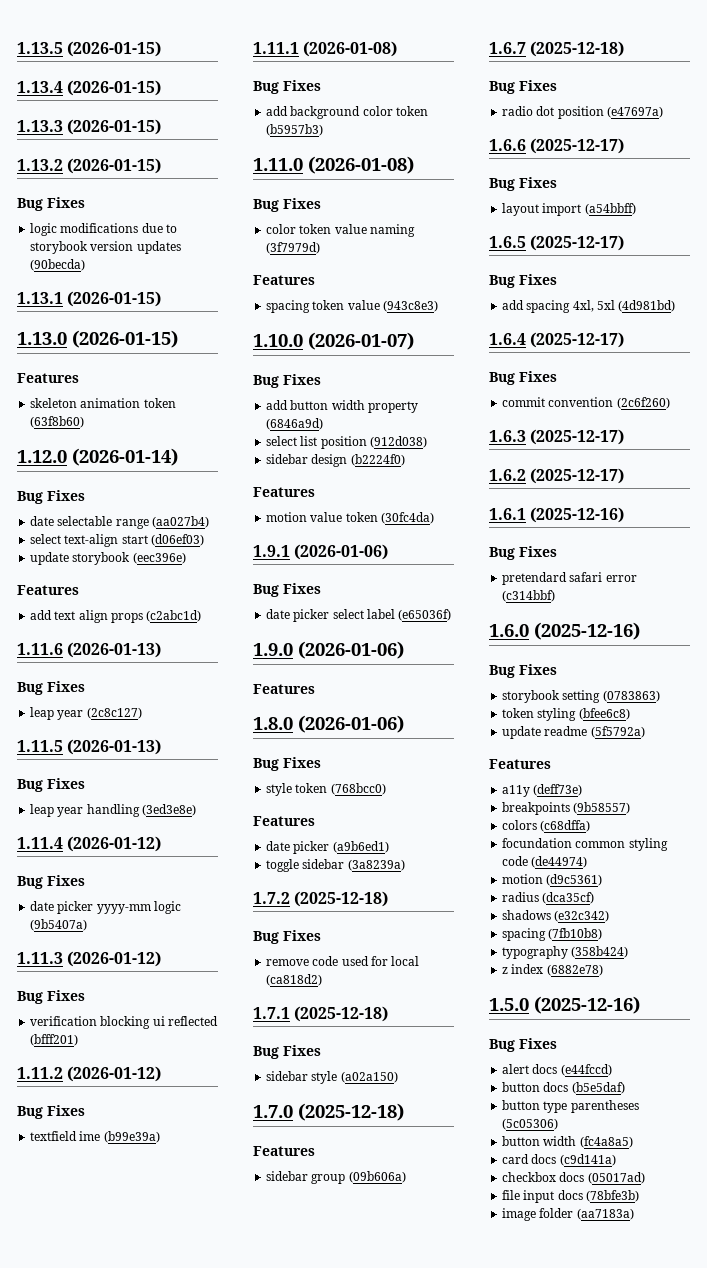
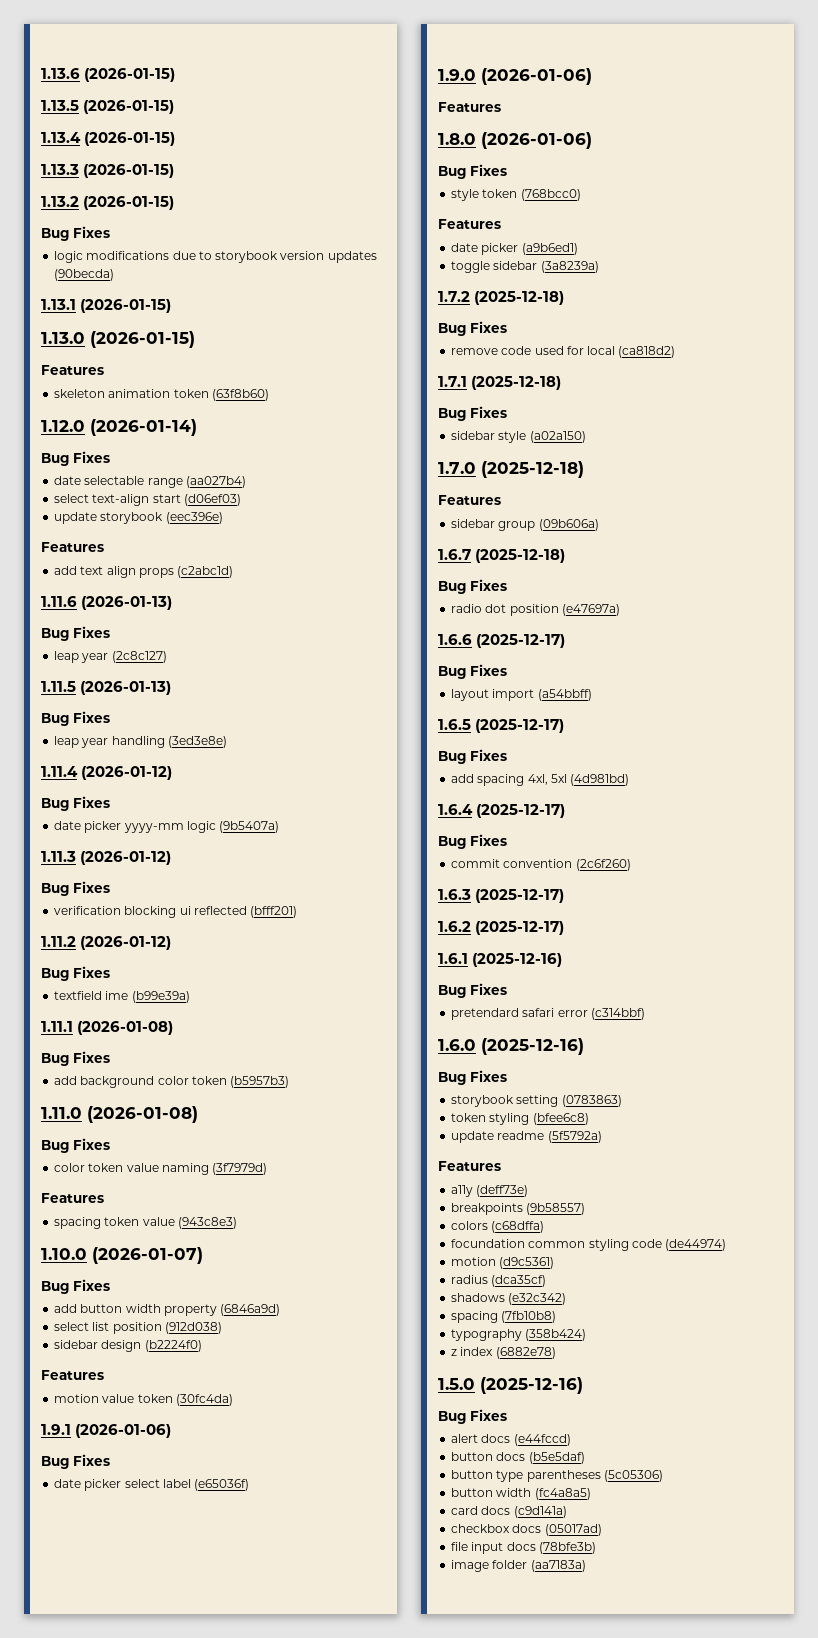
+ 1.13.6 (2026-01-15)

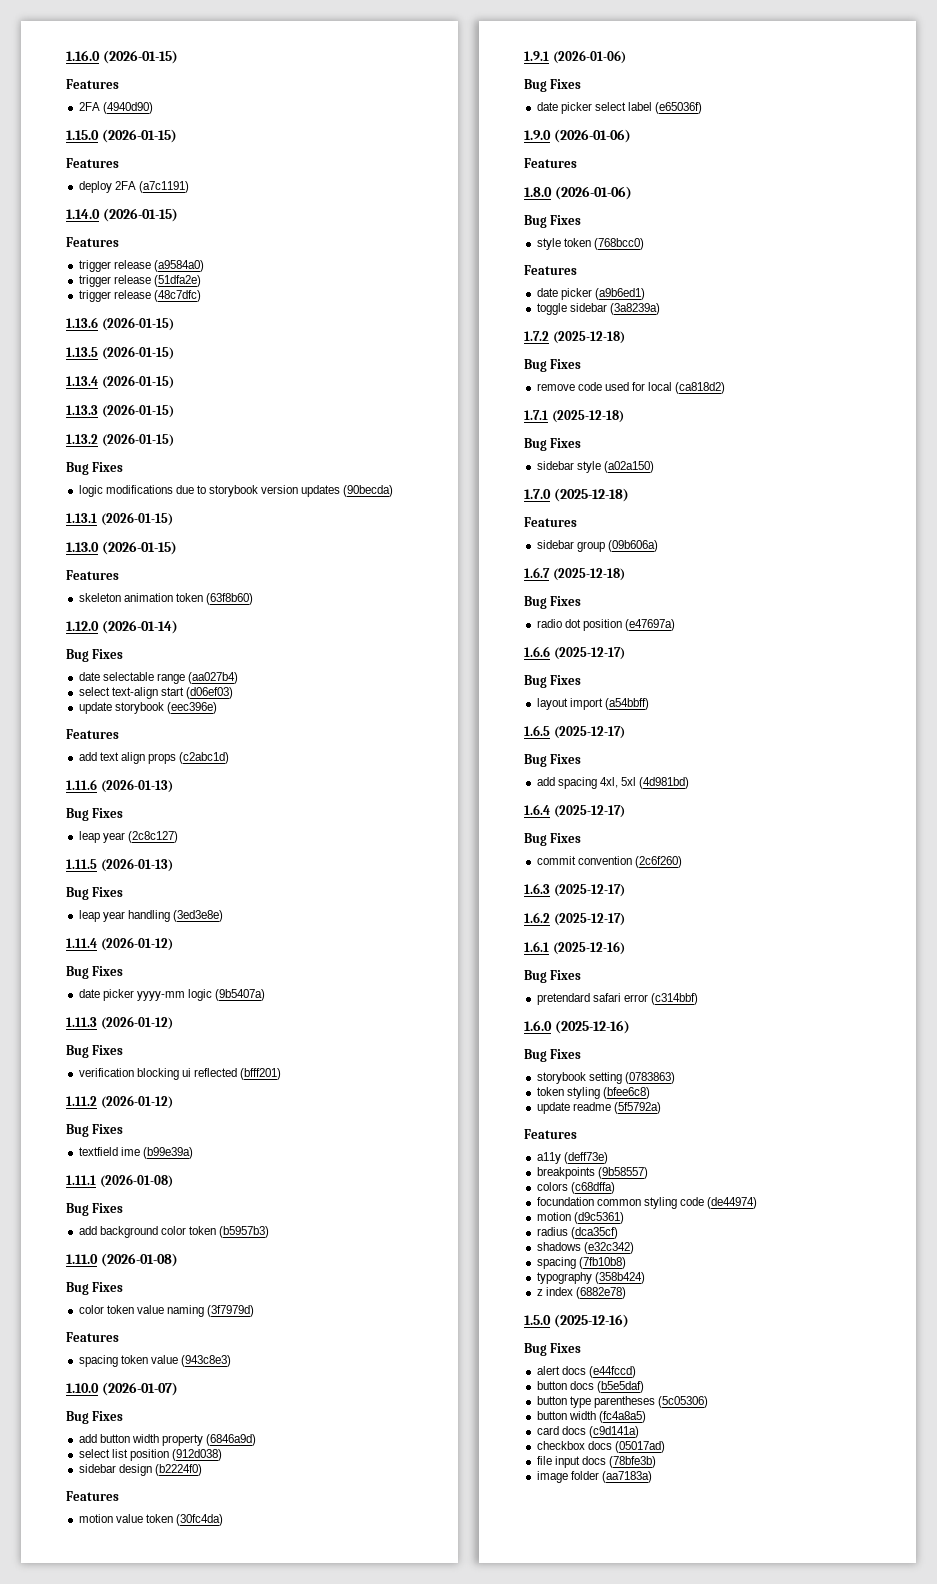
+ 1.16.0 (2026-01-15)
+ Features
+ 2FA (4940d90)
+ 1.15.0 (2026-01-15)
+ Features
+ deploy 2FA (a7c1191)
+ 1.14.0 (2026-01-15)
+ Features
+ trigger release (a9584a0)
+ trigger release (51dfa2e)
+ trigger release (48c7dfc)

